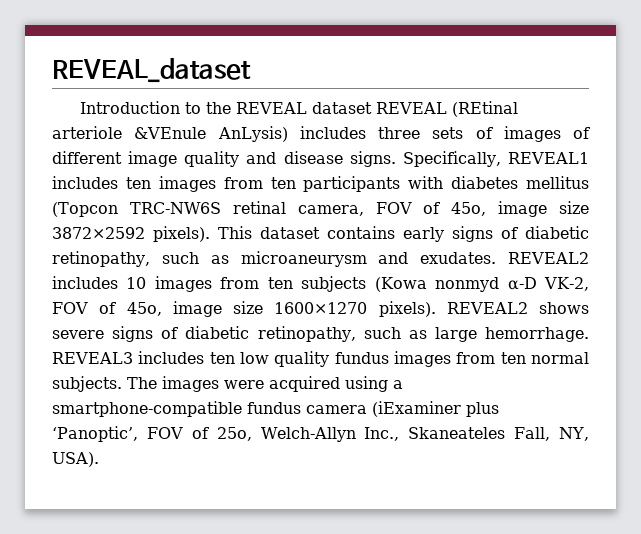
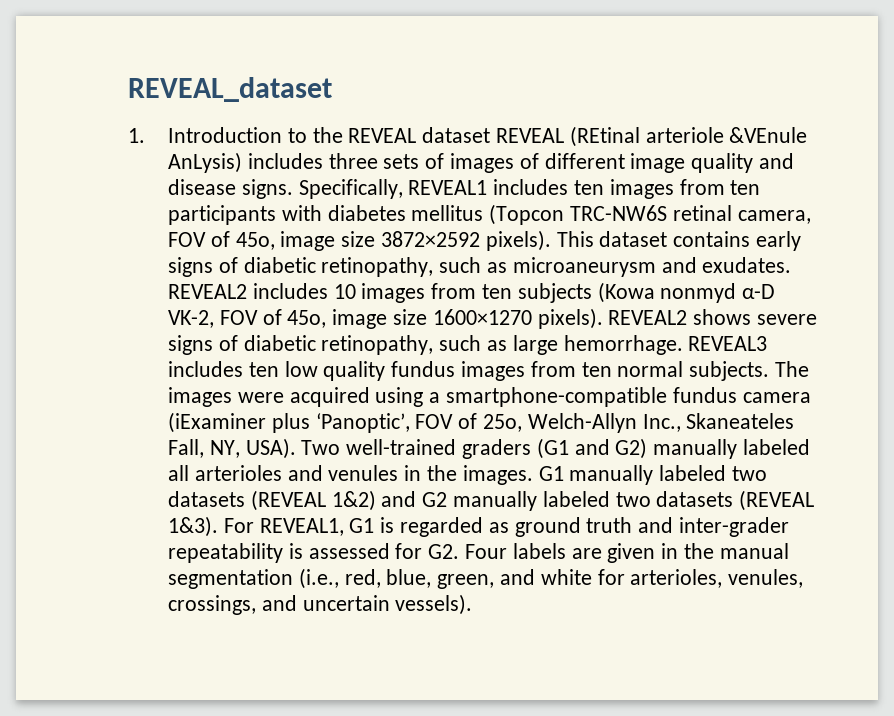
- Introduction to the REVEAL dataset REVEAL (REtinal arteriole &VEnule AnLysis) includes three sets of images of different image quality and disease signs.
+ 1. Introduction to the REVEAL dataset REVEAL (REtinal arteriole &VEnule AnLysis) includes three sets of images of different image quality and disease signs.
+ Two well-trained graders (G1 and G2) manually labeled all arterioles and venules in the images. G1 manually labeled two datasets (REVEAL 1&2) and G2 manually labeled two datasets (REVEAL 1&3). For REVEAL1, G1 is regarded as ground truth and inter-grader repeatability is assessed for G2. Four labels are given in the manual segmentation (i.e., red, blue, green, and white for arterioles, venules, crossings, and uncertain vessels).

